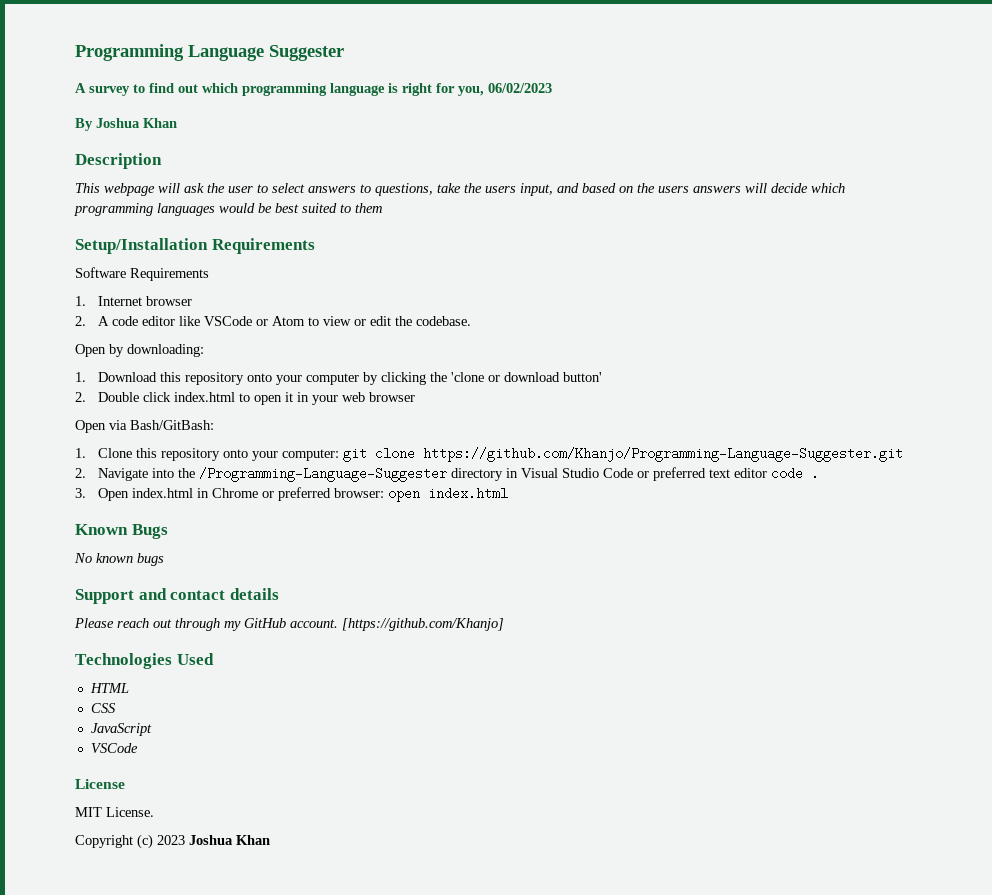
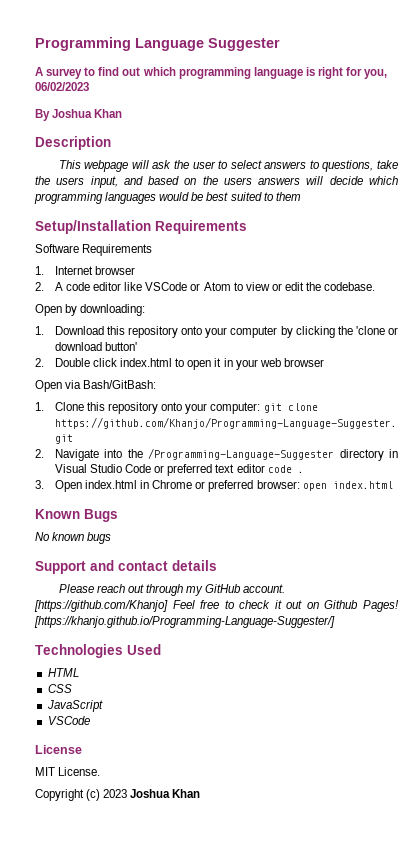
- [https://github.com/Khanjo]
+ [https://github.com/Khanjo] Feel free to check it out on Github Pages! [https://khanjo.github.io/Programming-Language-Suggester/]

